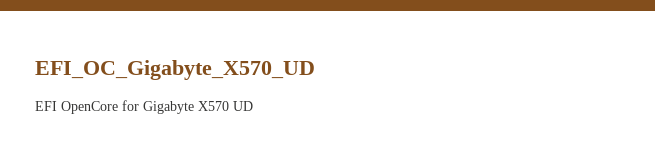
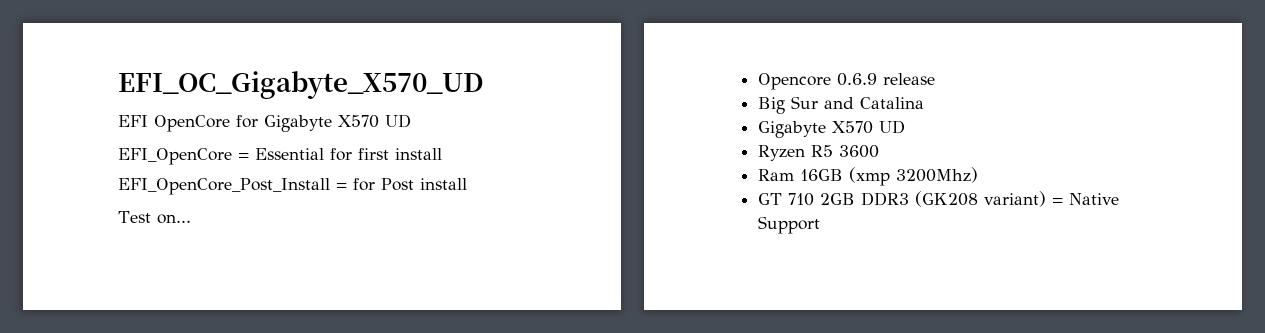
+ EFI_OpenCore = Essential for first install
+ EFI_OpenCore_Post_Install = for Post install
+ Test on...
+ Opencore 0.6.9 release
+ Big Sur and Catalina
+ Gigabyte X570 UD
+ Ryzen R5 3600
+ Ram 16GB (xmp 3200Mhz)
+ GT 710 2GB DDR3 (GK208 variant) = Native Support

